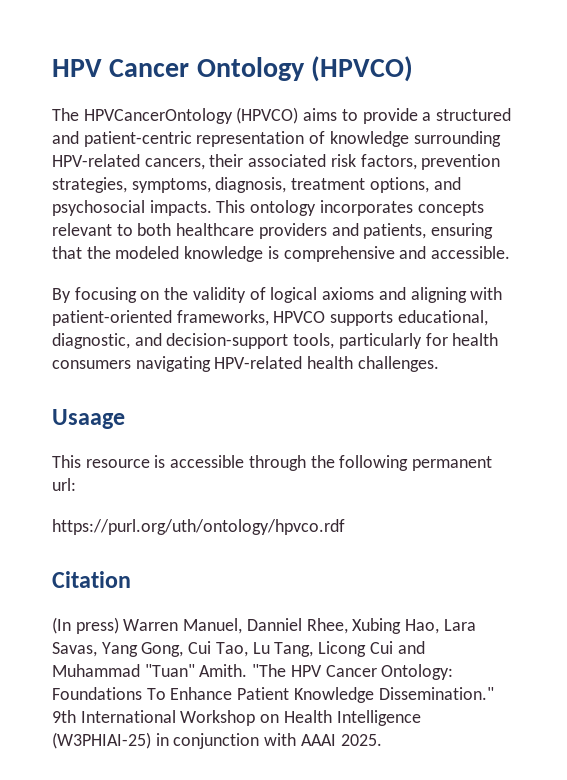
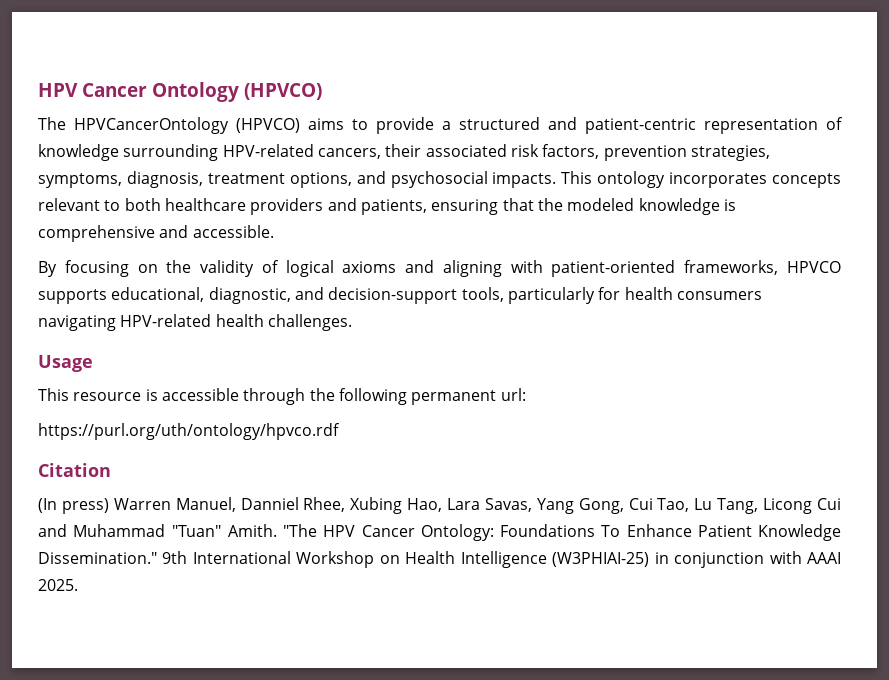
- Usaage
+ Usage

